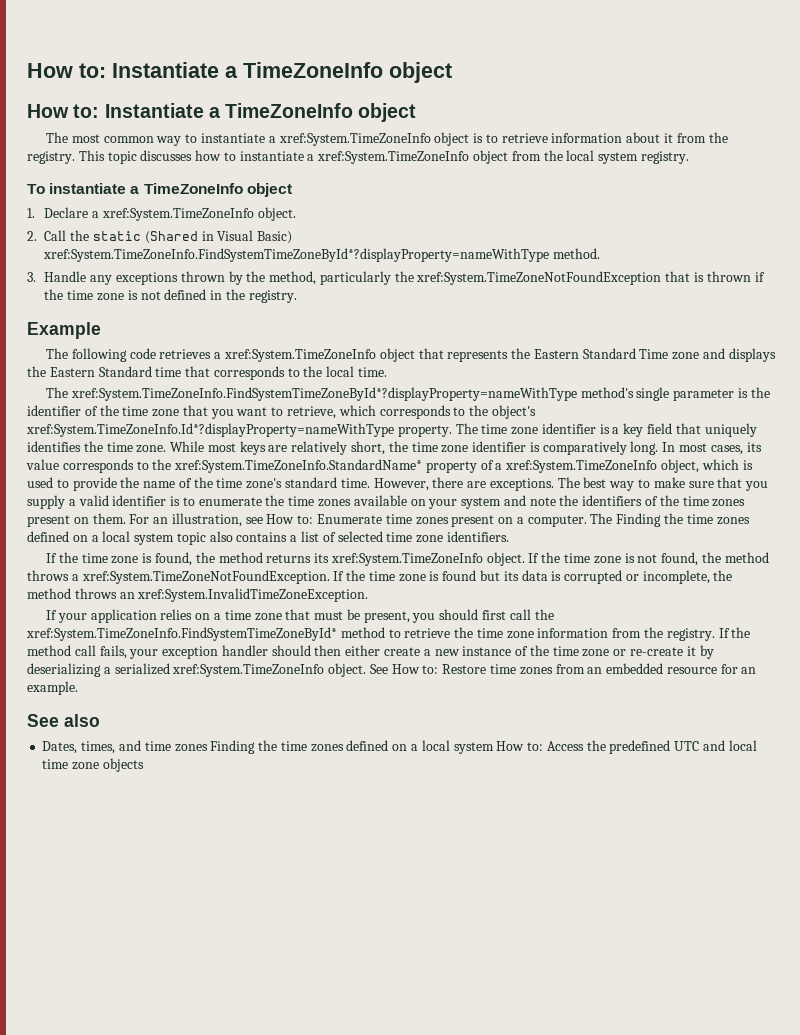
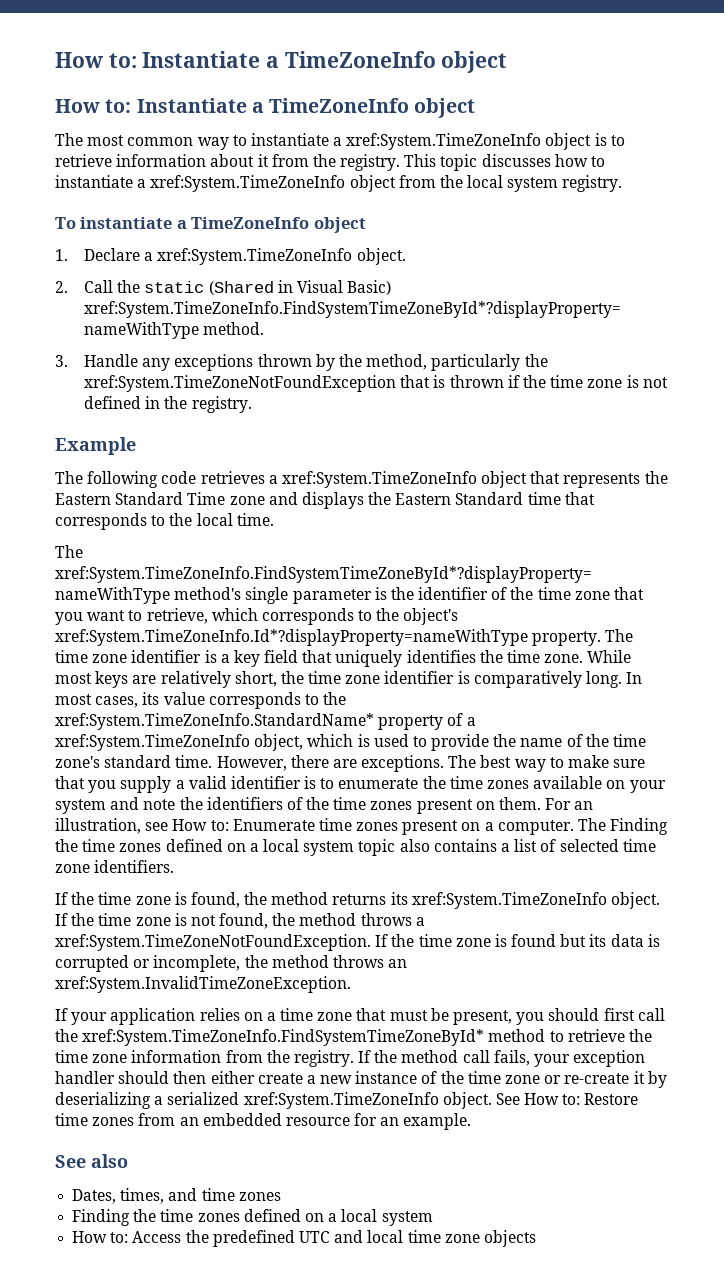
- Dates, times, and time zones Finding the time zones defined on a local system How to: Access the predefined UTC and local time zone objects
+ Dates, times, and time zones
+ Finding the time zones defined on a local system
+ How to: Access the predefined UTC and local time zone objects

